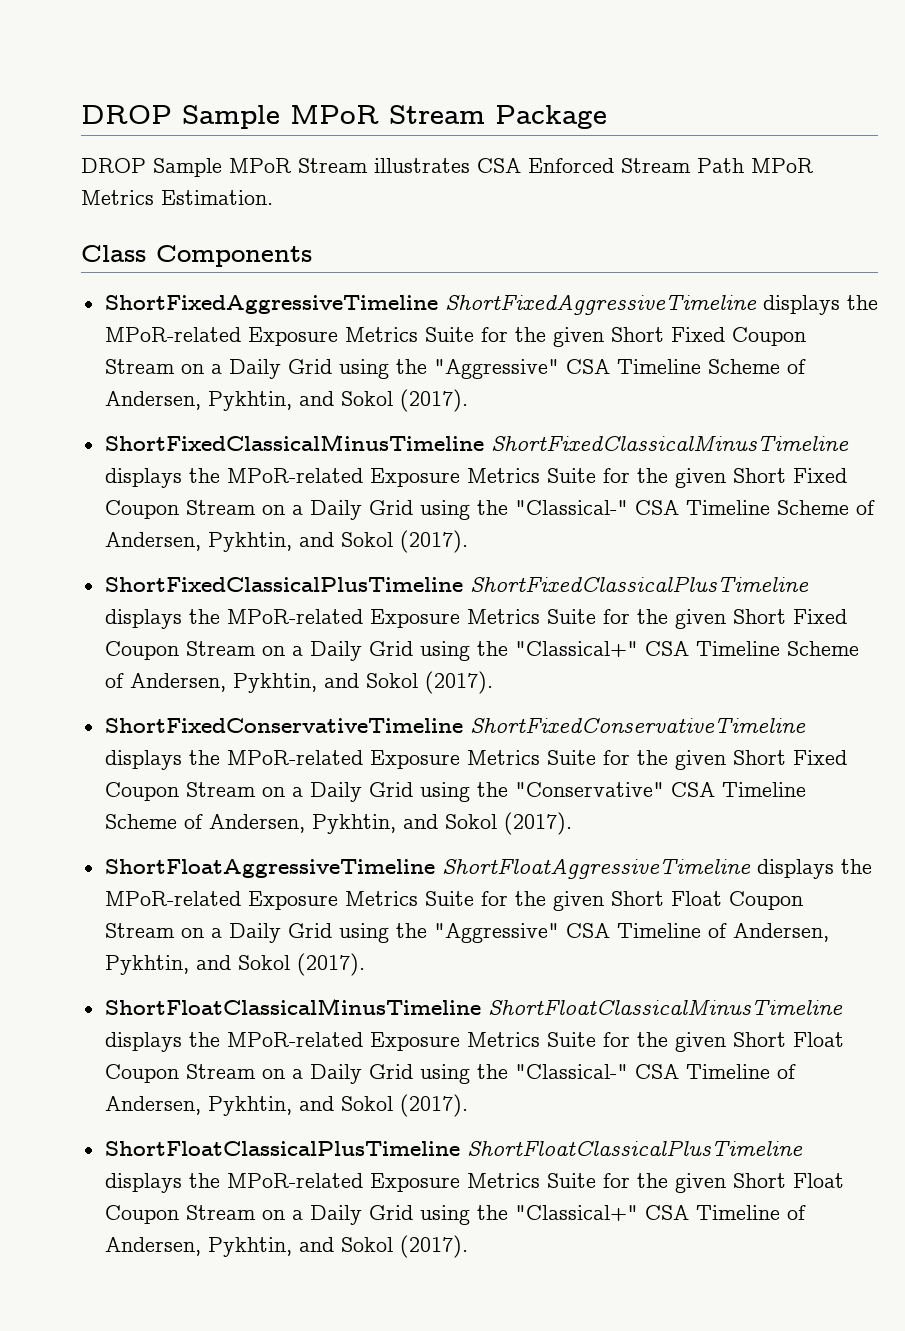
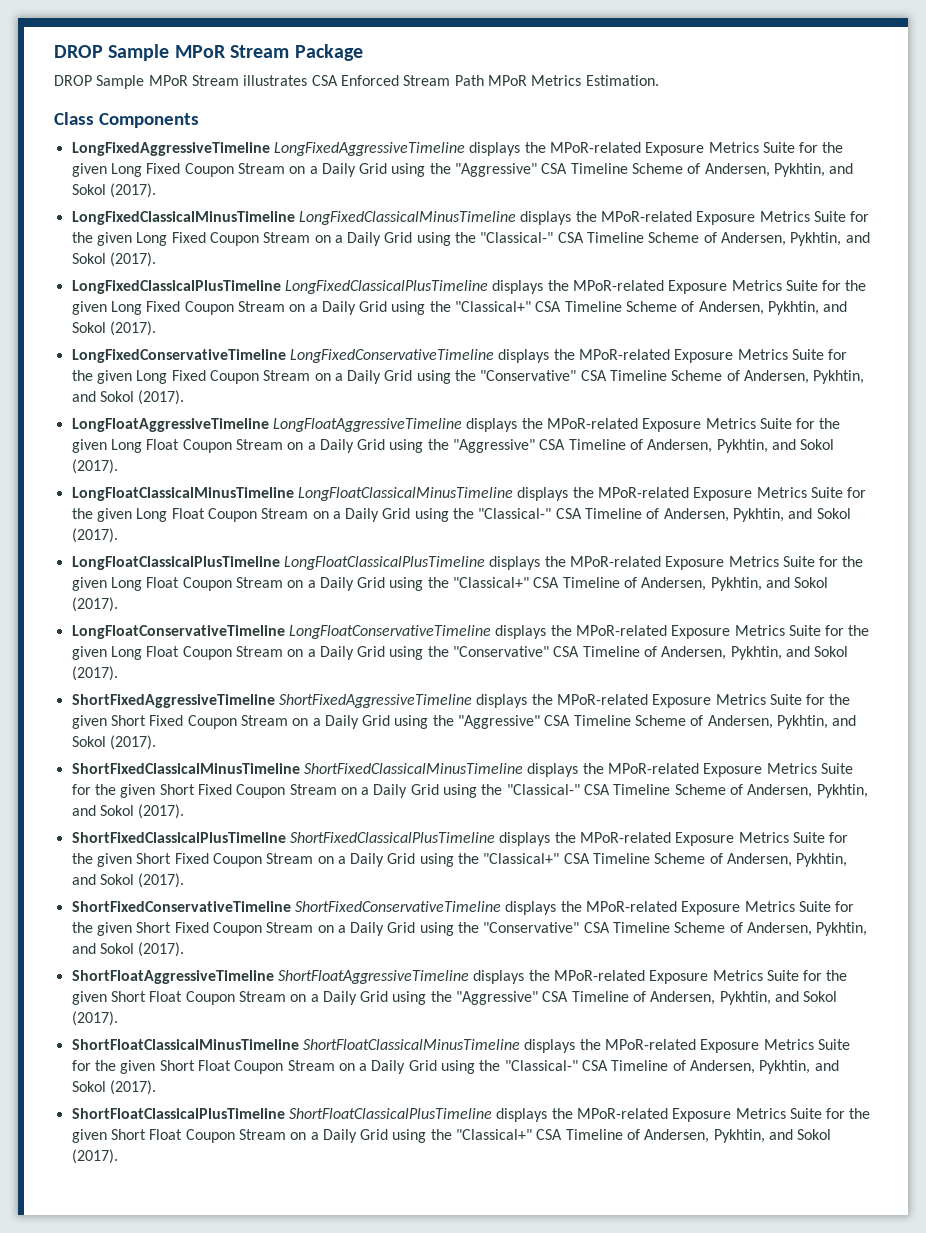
+ LongFixedAggressiveTimeline LongFixedAggressiveTimeline displays the MPoR-related Exposure Metrics Suite for the given Long Fixed Coupon Stream on a Daily Grid using the "Aggressive" CSA Timeline Scheme of Andersen, Pykhtin, and Sokol (2017).
+ LongFixedClassicalMinusTimeline LongFixedClassicalMinusTimeline displays the MPoR-related Exposure Metrics Suite for the given Long Fixed Coupon Stream on a Daily Grid using the "Classical-" CSA Timeline Scheme of Andersen, Pykhtin, and Sokol (2017).
+ LongFixedClassicalPlusTimeline LongFixedClassicalPlusTimeline displays the MPoR-related Exposure Metrics Suite for the given Long Fixed Coupon Stream on a Daily Grid using the "Classical+" CSA Timeline Scheme of Andersen, Pykhtin, and Sokol (2017).
+ LongFixedConservativeTimeline LongFixedConservativeTimeline displays the MPoR-related Exposure Metrics Suite for the given Long Fixed Coupon Stream on a Daily Grid using the "Conservative" CSA Timeline Scheme of Andersen, Pykhtin, and Sokol (2017).
+ LongFloatAggressiveTimeline LongFloatAggressiveTimeline displays the MPoR-related Exposure Metrics Suite for the given Long Float Coupon Stream on a Daily Grid using the "Aggressive" CSA Timeline of Andersen, Pykhtin, and Sokol (2017).
+ LongFloatClassicalMinusTimeline LongFloatClassicalMinusTimeline displays the MPoR-related Exposure Metrics Suite for the given Long Float Coupon Stream on a Daily Grid using the "Classical-" CSA Timeline of Andersen, Pykhtin, and Sokol (2017).
+ LongFloatClassicalPlusTimeline LongFloatClassicalPlusTimeline displays the MPoR-related Exposure Metrics Suite for the given Long Float Coupon Stream on a Daily Grid using the "Classical+" CSA Timeline of Andersen, Pykhtin, and Sokol (2017).
+ LongFloatConservativeTimeline LongFloatConservativeTimeline displays the MPoR-related Exposure Metrics Suite for the given Long Float Coupon Stream on a Daily Grid using the "Conservative" CSA Timeline of Andersen, Pykhtin, and Sokol (2017).

